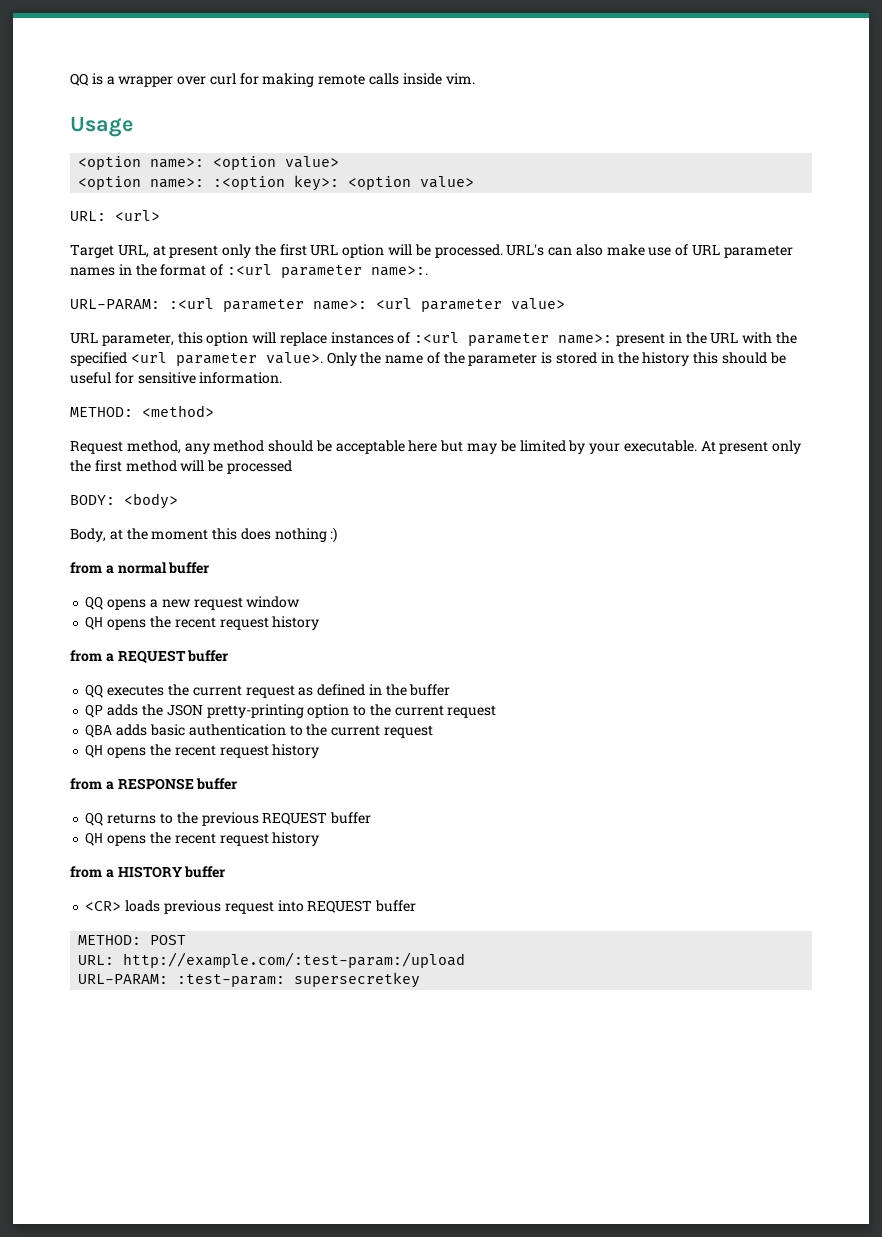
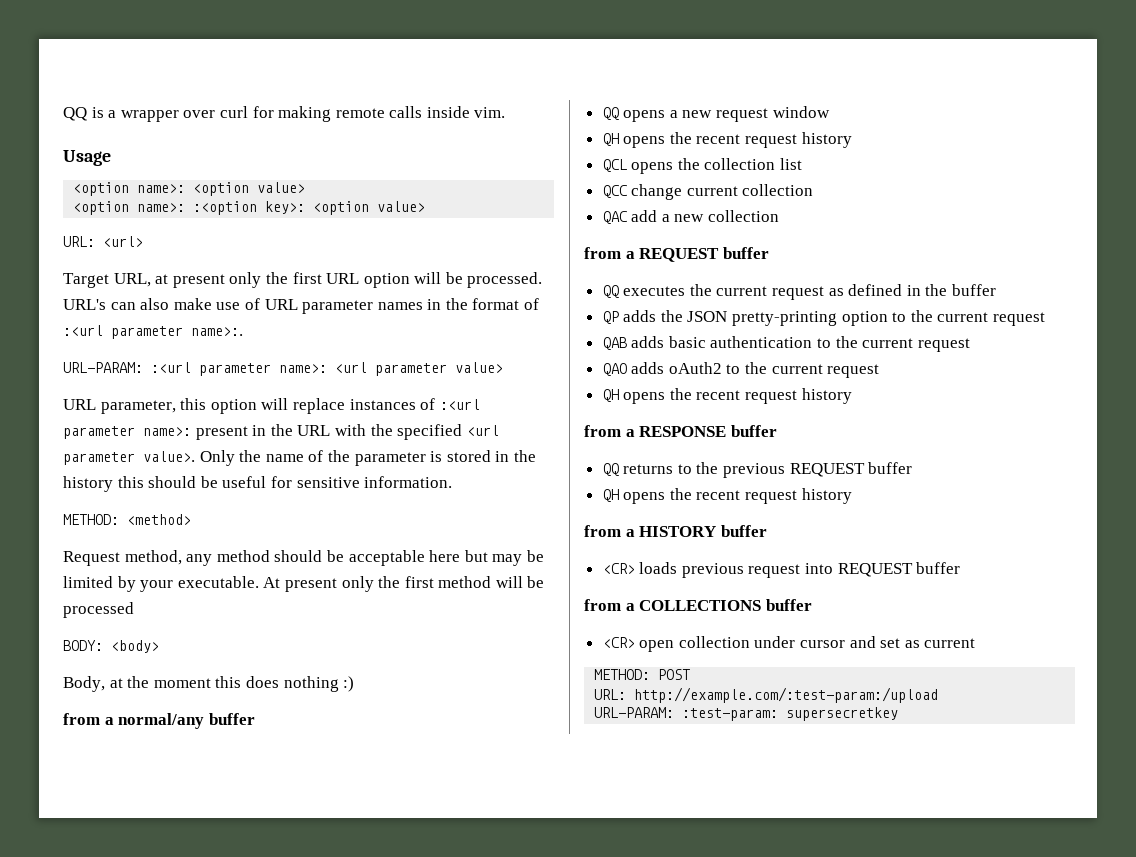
- from a normal buffer
+ from a normal/any buffer
+ QCL opens the collection list
+ QCC change current collection
+ QAC add a new collection
- QBA adds basic authentication to the current request
+ QAB adds basic authentication to the current request
+ QAO adds oAuth2 to the current request
+ from a COLLECTIONS buffer
+ <CR> open collection under cursor and set as current

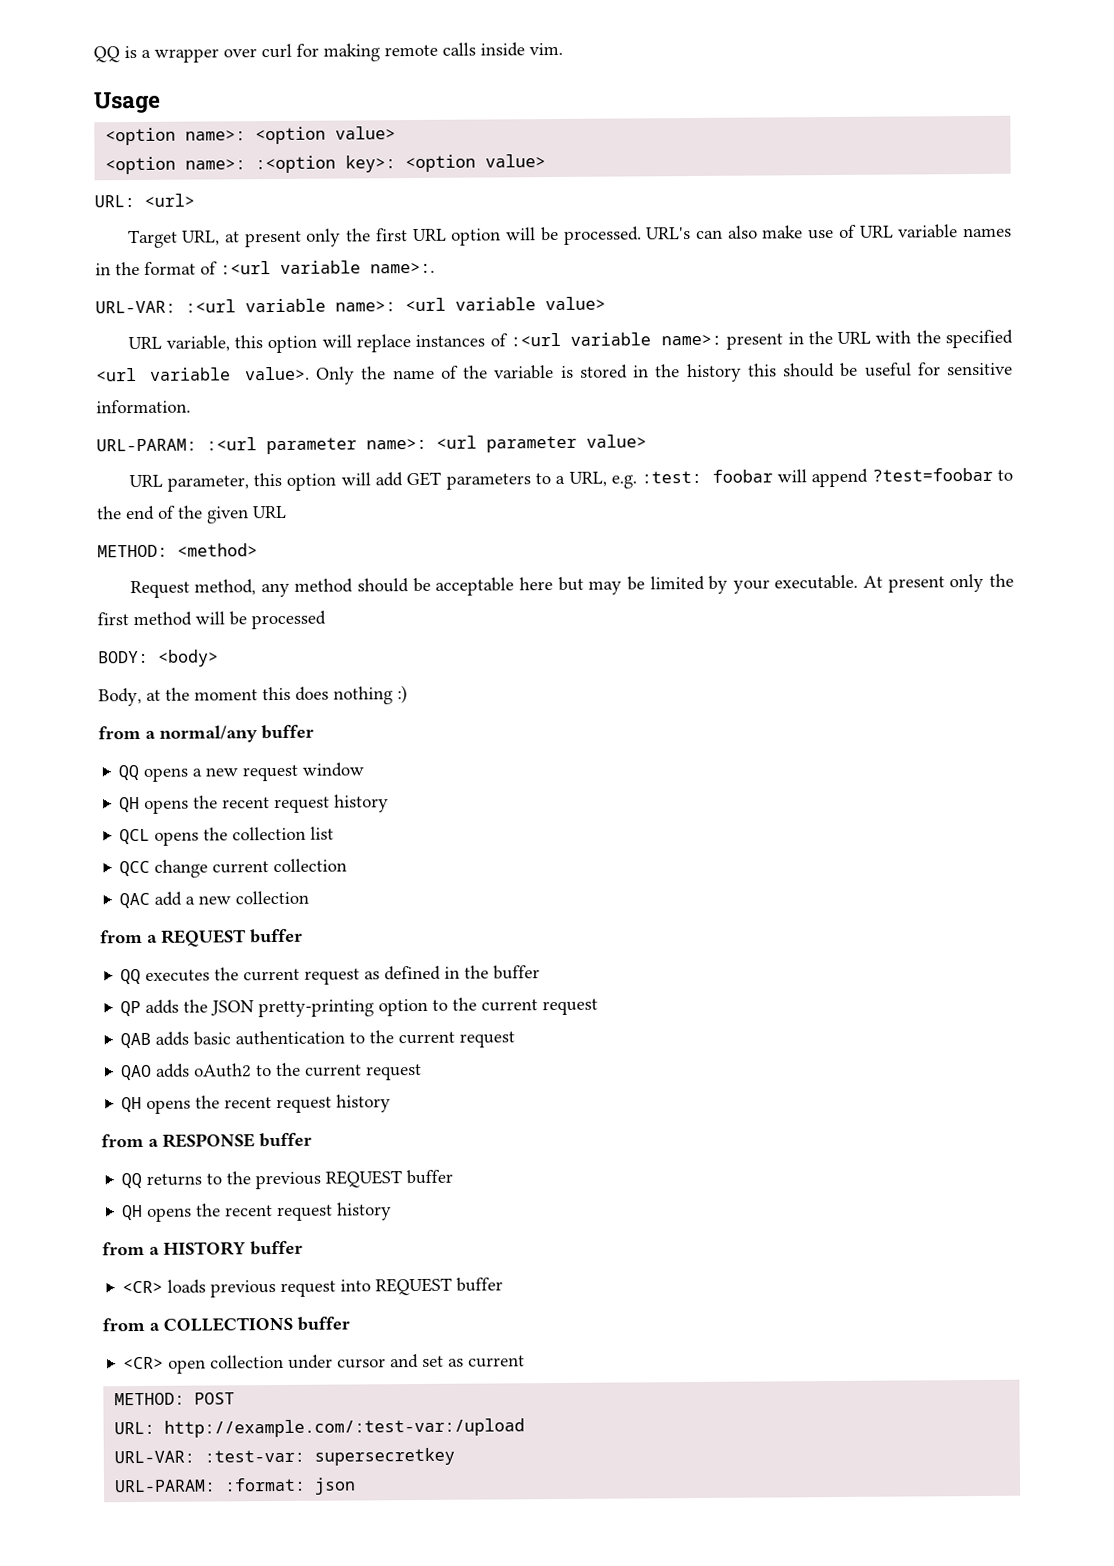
- URL's can also make use of URL parameter names in the format of :<url parameter name>:.
+ URL's can also make use of URL variable names in the format of :<url variable name>:.
+ URL-VAR: :<url variable name>: <url variable value>
+ URL variable, this option will replace instances of :<url variable name>: present in the URL with the specified <url variable value>. Only the name of the variable is stored in the history this should be useful for sensitive information.
- URL parameter, this option will replace instances of :<url parameter name>: present in the URL with the specified <url parameter value>. Only the name of the parameter is stored in the history this should be useful for sensitive information.
+ URL parameter, this option will add GET parameters to a URL, e.g. :test: foobar will append ?test=foobar to the end of the given URL
- URL: http://example.com/:test-param:/upload
- URL-PARAM: :test-param: supersecretkey
+ URL: http://example.com/:test-var:/upload
+ URL-VAR: :test-var: supersecretkey
+ URL-PARAM: :format: json

